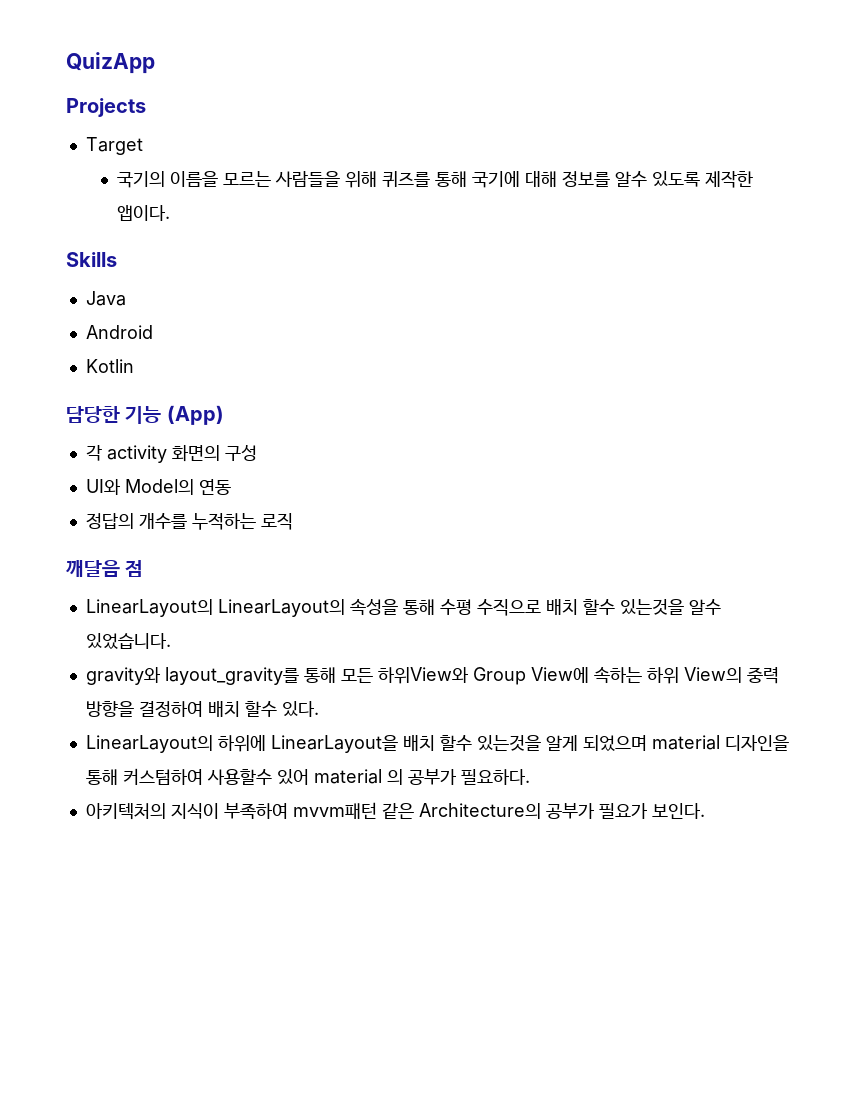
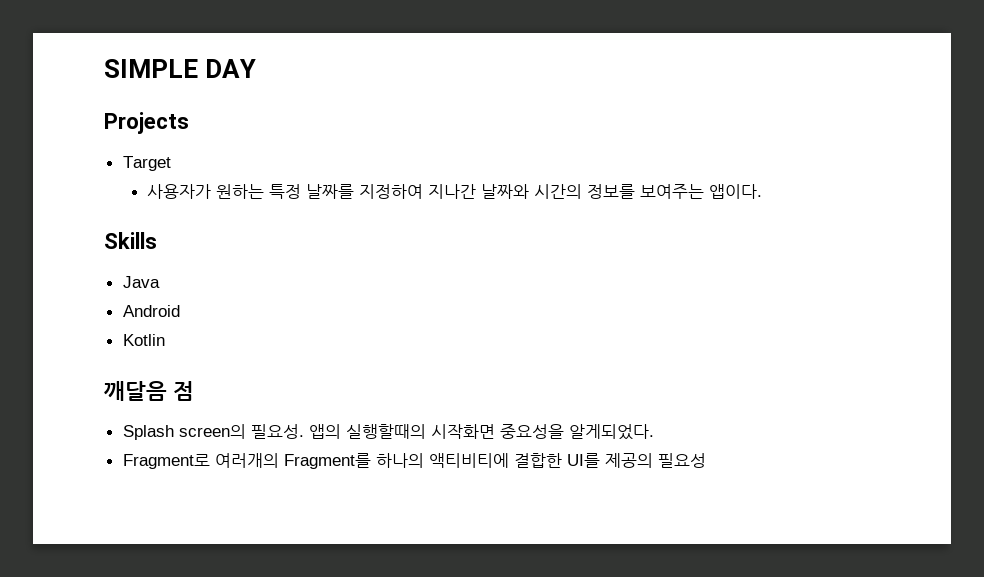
- QuizApp
+ SIMPLE DAY
- 국기의 이름을 모르는 사람들을 위해 퀴즈를 통해 국기에 대해 정보를 알수 있도록 제작한 앱이다.
+ 사용자가 원하는 특정 날짜를 지정하여 지나간 날짜와 시간의 정보를 보여주는 앱이다.
- 담당한 기능 (App)
- 각 activity 화면의 구성
- UI와 Model의 연동
- 정답의 개수를 누적하는 로직
  깨달음 점
- LinearLayout의 LinearLayout의 속성을 통해 수평 수직으로 배치 할수 있는것을 알수 있었습니다.
- gravity와 layout_gravity를 통해 모든 하위View와 Group View에 속하는 하위 View의 중력 방향을 결정하여 배치 할수 있다.
- LinearLayout의 하위에 LinearLayout을 배치 할수 있는것을 알게 되었으며 material 디자인을 통해 커스텀하여 사용할수 있어 material 의 공부가 필요하다.
- 아키텍처의 지식이 부족하여 mvvm패턴 같은 Architecture의 공부가 필요가 보인다.
+ Splash screen의 필요성. 앱의 실행할때의 시작화면 중요성을 알게되었다.
+ Fragment로 여러개의 Fragment를 하나의 액티비티에 결합한 UI를 제공의 필요성

